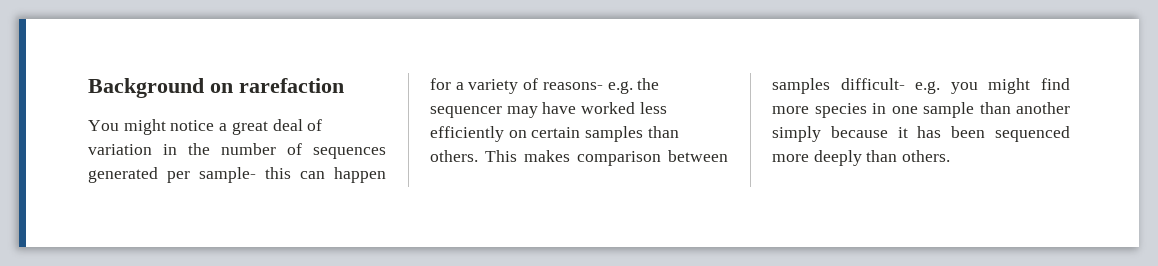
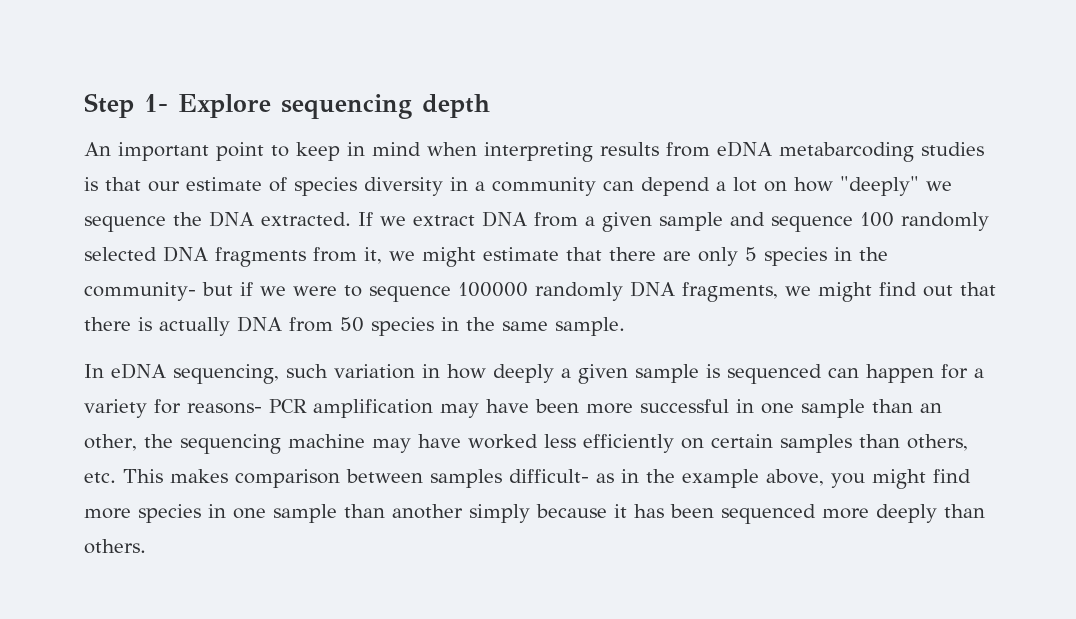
- Background on rarefaction
- You might notice a great deal of variation in the number of sequences generated per sample- this can happen for a variety of reasons- e.g. the sequencer may have worked less efficiently on certain samples than others. This makes comparison between samples difficult- e.g. you might find more species in one sample than another simply because it has been sequenced more deeply than others.
+ Step 1- Explore sequencing depth
+ An important point to keep in mind when interpreting results from eDNA metabarcoding studies is that our estimate of species diversity in a community can depend a lot on how "deeply" we sequence the DNA extracted. If we extract DNA from a given sample and sequence 100 randomly selected DNA fragments from it, we might estimate that there are only 5 species in the community- but if we were to sequence 100000 randomly DNA fragments, we might find out that there is actually DNA from 50 species in the same sample.
+ In eDNA sequencing, such variation in how deeply a given sample is sequenced can happen for a variety for reasons- PCR amplification may have been more successful in one sample than an other, the sequencing machine may have worked less efficiently on certain samples than others, etc. This makes comparison between samples difficult- as in the example above, you might find more species in one sample than another simply because it has been sequenced more deeply than others.

